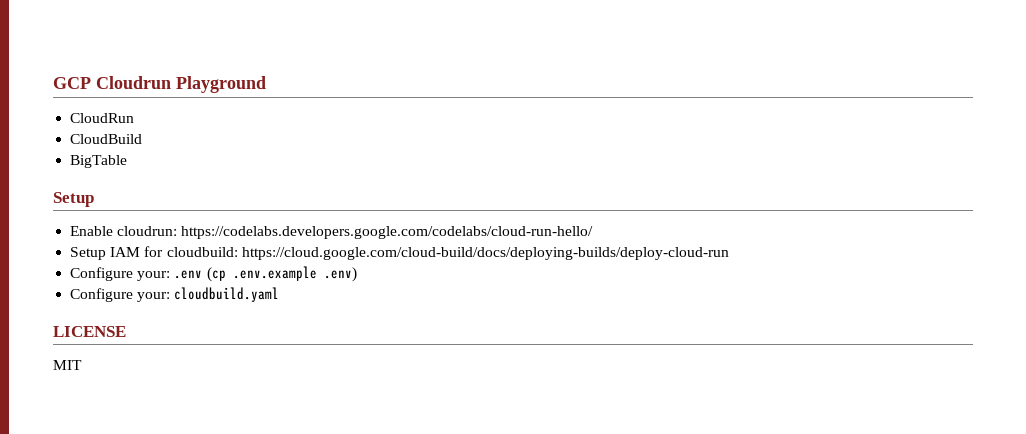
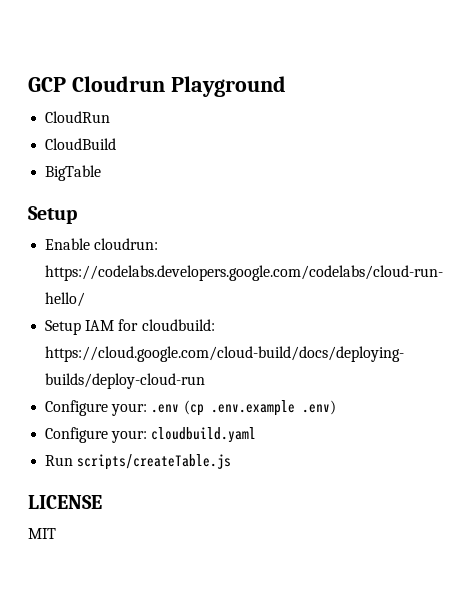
+ Run scripts/createTable.js

